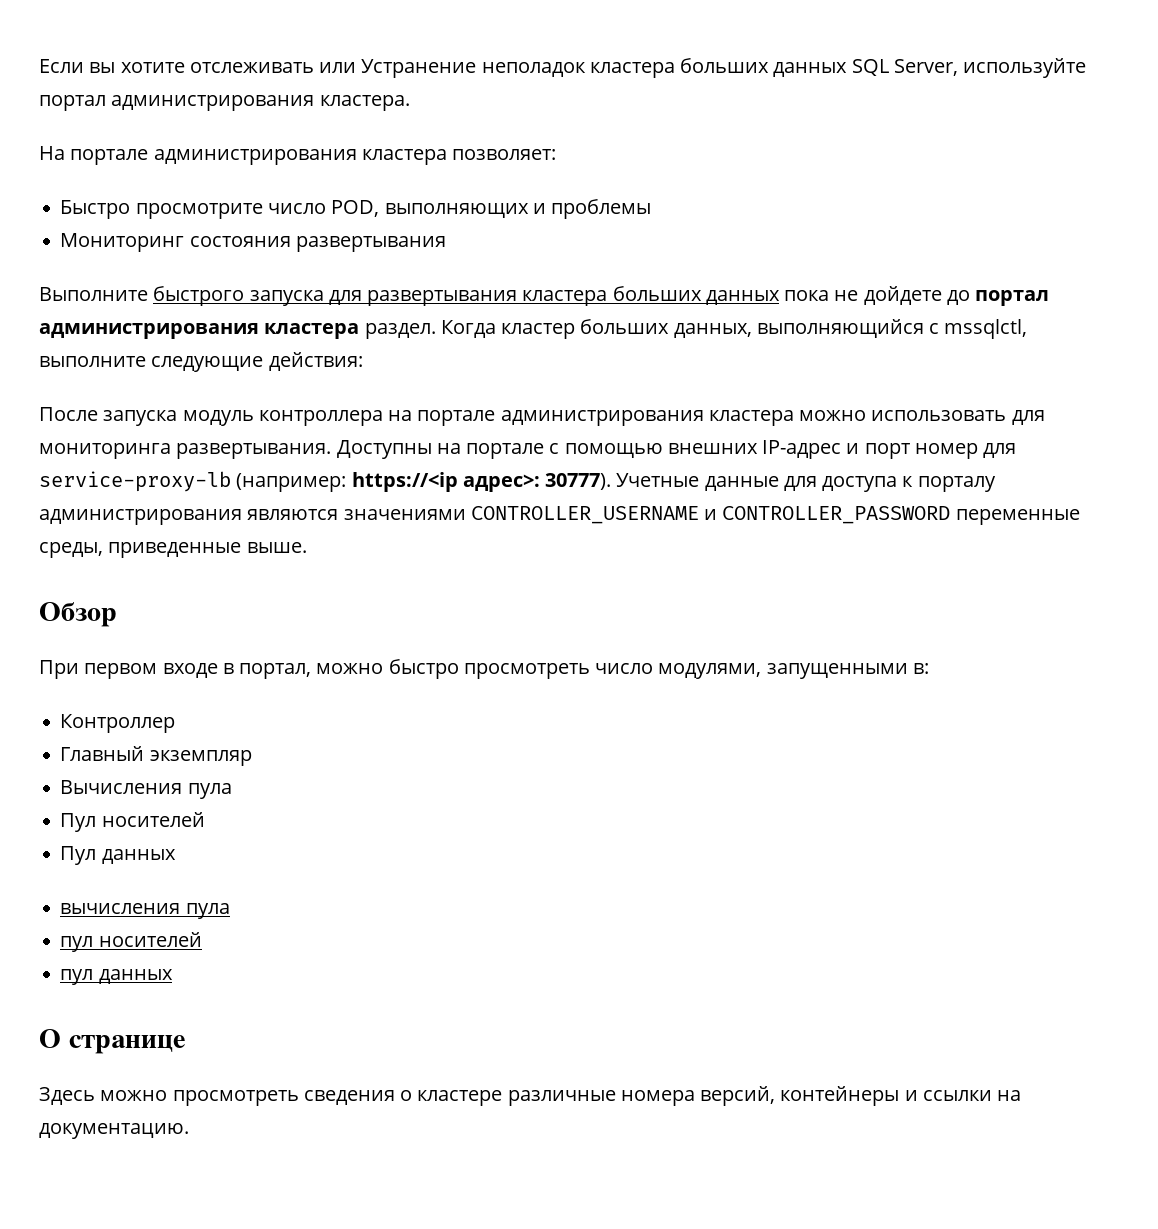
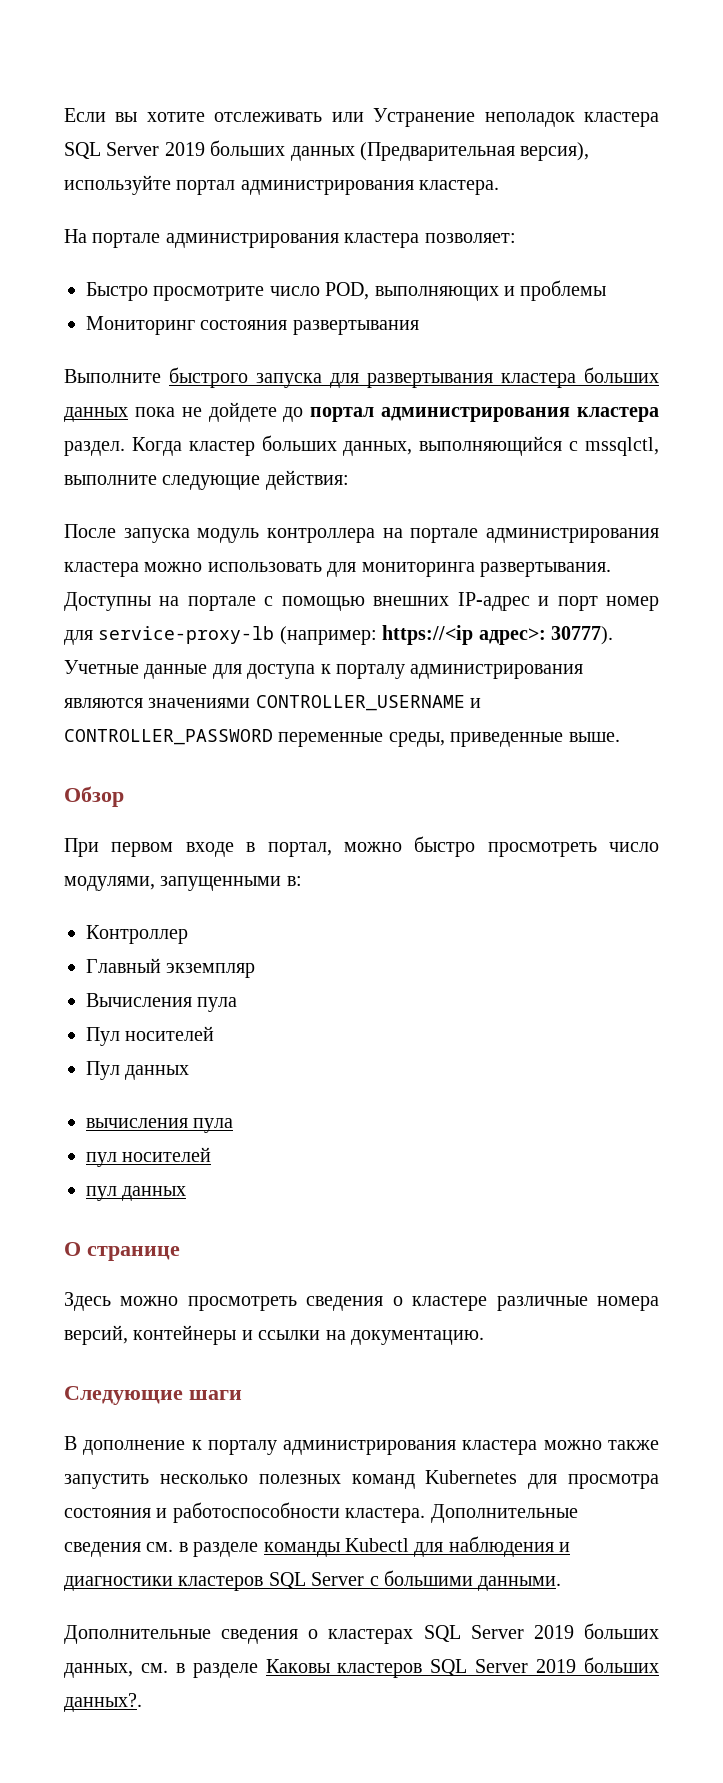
- Если вы хотите отслеживать или Устранение неполадок кластера больших данных SQL Server, используйте портал администрирования кластера.
+ Если вы хотите отслеживать или Устранение неполадок кластера SQL Server 2019 больших данных (Предварительная версия), используйте портал администрирования кластера.
+ Следующие шаги
+ В дополнение к порталу администрирования кластера можно также запустить несколько полезных команд Kubernetes для просмотра состояния и работоспособности кластера. Дополнительные сведения см. в разделе команды Kubectl для наблюдения и диагностики кластеров SQL Server с большими данными.
+ Дополнительные сведения о кластерах SQL Server 2019 больших данных, см. в разделе Каковы кластеров SQL Server 2019 больших данных?.

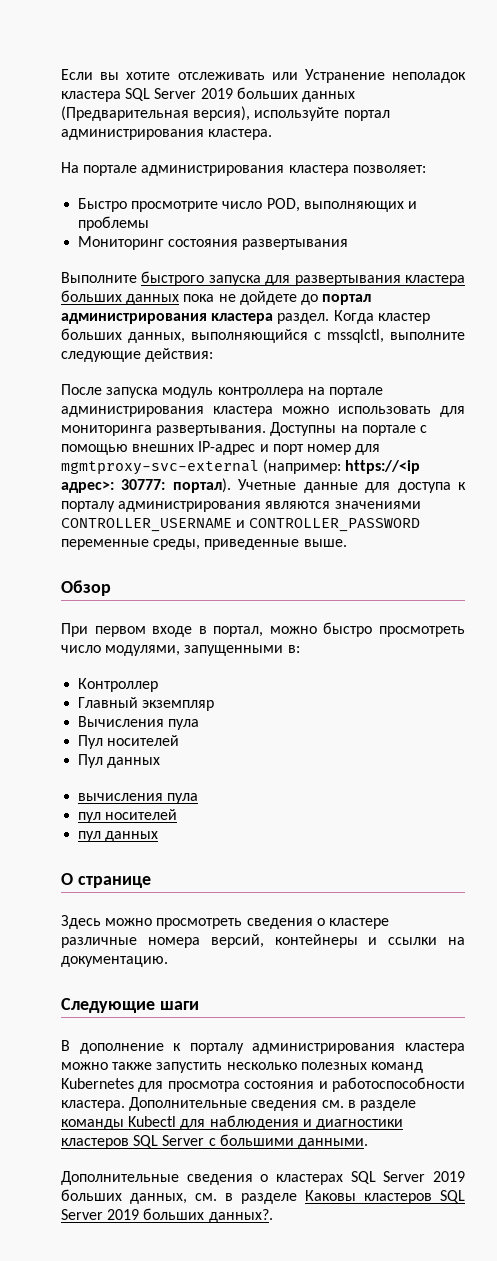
- Доступны на портале с помощью внешних IP-адрес и порт номер для service-proxy-lb (например: https://<ip адрес>: 30777).
+ Доступны на портале с помощью внешних IP-адрес и порт номер для mgmtproxy-svc-external (например: https://<ip адрес>: 30777: портал).

